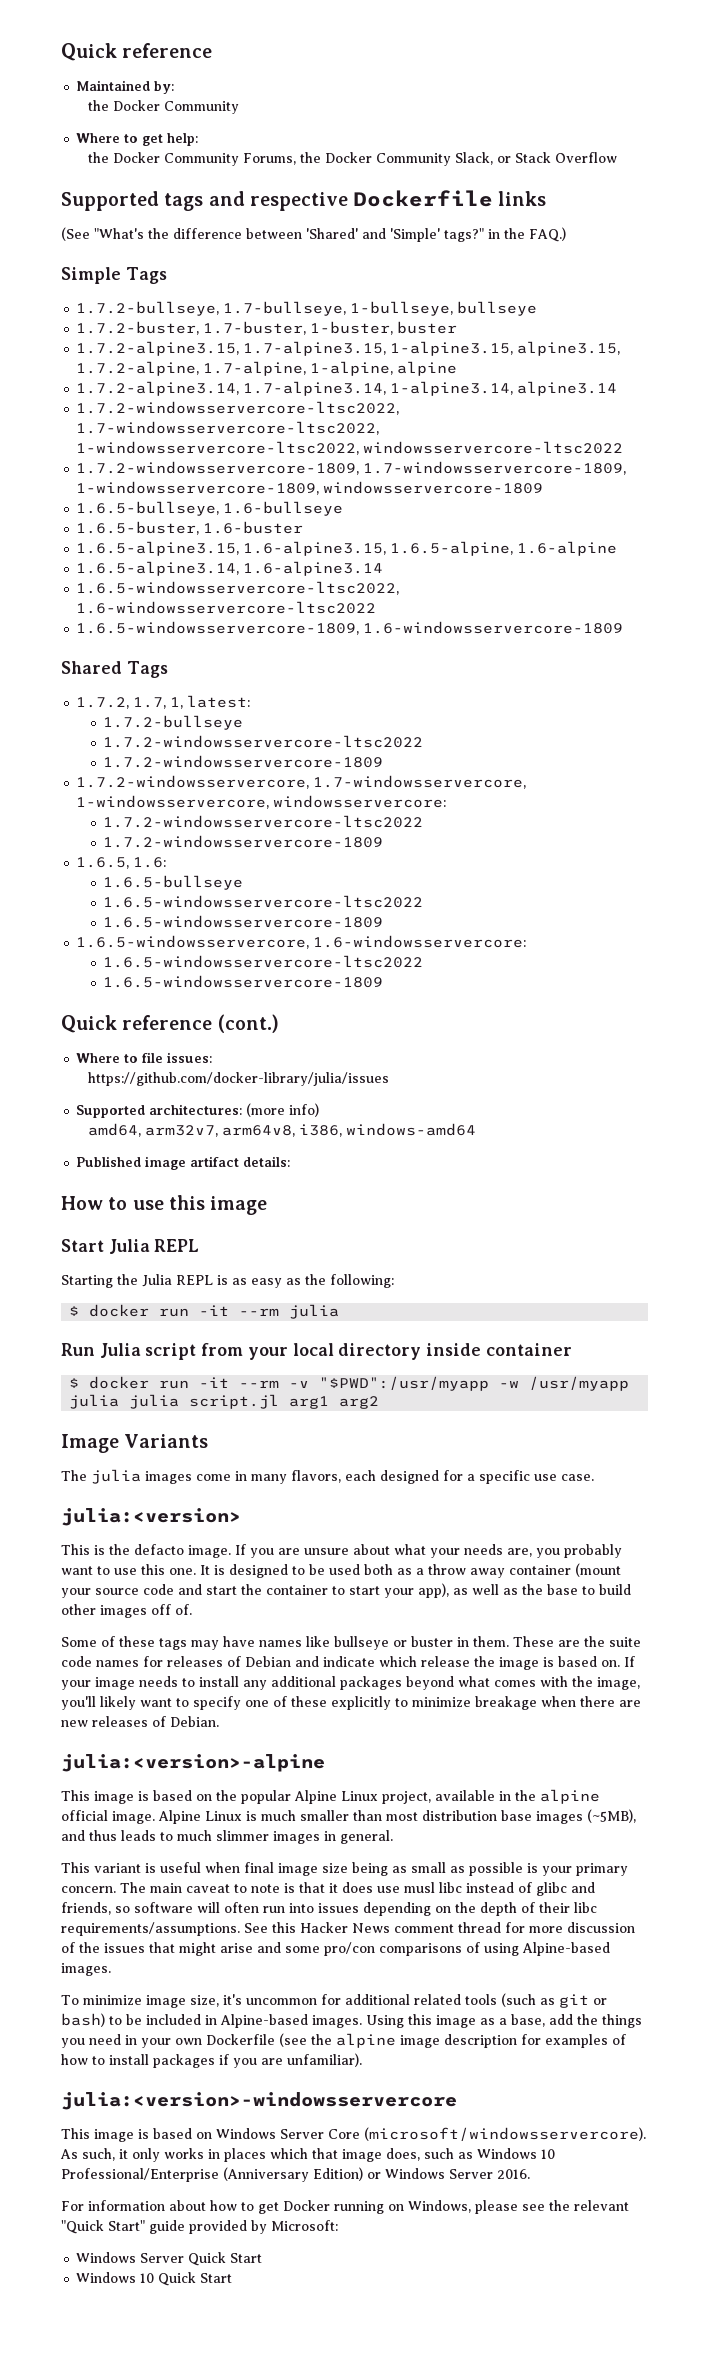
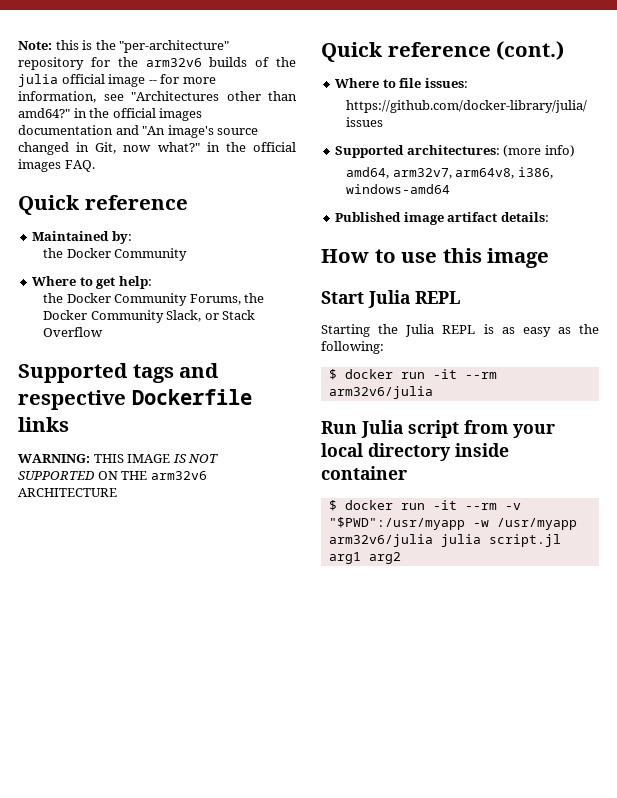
+ Note: this is the "per-architecture" repository for the arm32v6 builds of the julia official image -- for more information, see "Architectures other than amd64?" in the official images documentation and "An image's source changed in Git, now what?" in the official images FAQ.
- (See "What's the difference between 'Shared' and 'Simple' tags?" in the FAQ.)
- Simple Tags
- 1.7.2-bullseye, 1.7-bullseye, 1-bullseye, bullseye
- 1.7.2-buster, 1.7-buster, 1-buster, buster
- 1.7.2-alpine3.15, 1.7-alpine3.15, 1-alpine3.15, alpine3.15, 1.7.2-alpine, 1.7-alpine, 1-alpine, alpine
- 1.7.2-alpine3.14, 1.7-alpine3.14, 1-alpine3.14, alpine3.14
- 1.7.2-windowsservercore-ltsc2022, 1.7-windowsservercore-ltsc2022, 1-windowsservercore-ltsc2022, windowsservercore-ltsc2022
- 1.7.2-windowsservercore-1809, 1.7-windowsservercore-1809, 1-windowsservercore-1809, windowsservercore-1809
- 1.6.5-bullseye, 1.6-bullseye
- 1.6.5-buster, 1.6-buster
- 1.6.5-alpine3.15, 1.6-alpine3.15, 1.6.5-alpine, 1.6-alpine
- 1.6.5-alpine3.14, 1.6-alpine3.14
- 1.6.5-windowsservercore-ltsc2022, 1.6-windowsservercore-ltsc2022
- 1.6.5-windowsservercore-1809, 1.6-windowsservercore-1809
- Shared Tags
- 1.7.2, 1.7, 1, latest:
- 1.7.2-bullseye
- 1.7.2-windowsservercore-ltsc2022
- 1.7.2-windowsservercore-1809
- 1.7.2-windowsservercore, 1.7-windowsservercore, 1-windowsservercore, windowsservercore:
- 1.7.2-windowsservercore-ltsc2022
- 1.7.2-windowsservercore-1809
- 1.6.5, 1.6:
- 1.6.5-bullseye
- 1.6.5-windowsservercore-ltsc2022
- 1.6.5-windowsservercore-1809
- 1.6.5-windowsservercore, 1.6-windowsservercore:
- 1.6.5-windowsservercore-ltsc2022
- 1.6.5-windowsservercore-1809
+ WARNING: THIS IMAGE IS NOT SUPPORTED ON THE arm32v6 ARCHITECTURE
- $ docker run -it --rm julia
+ $ docker run -it --rm arm32v6/julia
- $ docker run -it --rm -v "$PWD":/usr/myapp -w /usr/myapp julia julia script.jl arg1 arg2
+ $ docker run -it --rm -v "$PWD":/usr/myapp -w /usr/myapp arm32v6/julia julia script.jl arg1 arg2
- Image Variants
- The julia images come in many flavors, each designed for a specific use case.
- julia:<version>
- This is the defacto image. If you are unsure about what your needs are, you probably want to use this one. It is designed to be used both as a throw away container (mount your source code and start the container to start your app), as well as the base to build other images off of.
- Some of these tags may have names like bullseye or buster in them. These are the suite code names for releases of Debian and indicate which release the image is based on. If your image needs to install any additional packages beyond what comes with the image, you'll likely want to specify one of these explicitly to minimize breakage when there are new releases of Debian.
- julia:<version>-alpine
- This image is based on the popular Alpine Linux project, available in the alpine official image. Alpine Linux is much smaller than most distribution base images (~5MB), and thus leads to much slimmer images in general.
- This variant is useful when final image size being as small as possible is your primary concern. The main caveat to note is that it does use musl libc instead of glibc and friends, so software will often run into issues depending on the depth of their libc requirements/assumptions. See this Hacker News comment thread for more discussion of the issues that might arise and some pro/con comparisons of using Alpine-based images.
- To minimize image size, it's uncommon for additional related tools (such as git or bash) to be included in Alpine-based images. Using this image as a base, add the things you need in your own Dockerfile (see the alpine image description for examples of how to install packages if you are unfamiliar).
- julia:<version>-windowsservercore
- This image is based on Windows Server Core (microsoft/windowsservercore). As such, it only works in places which that image does, such as Windows 10 Professional/Enterprise (Anniversary Edition) or Windows Server 2016.
- For information about how to get Docker running on Windows, please see the relevant "Quick Start" guide provided by Microsoft:
- Windows Server Quick Start
- Windows 10 Quick Start

